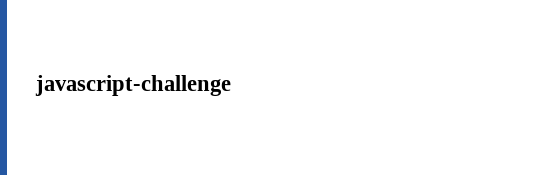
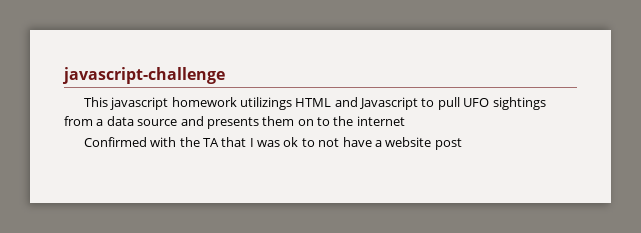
+ This javascript homework utilizings HTML and Javascript to pull UFO sightings from a data source and presents them on to the internet
+ Confirmed with the TA that I was ok to not have a website post

